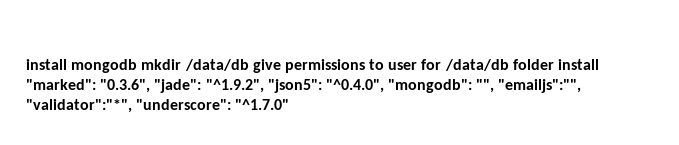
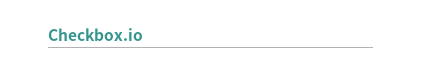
- install mongodb mkdir /data/db give permissions to user for /data/db folder install "marked": "0.3.6", "jade": "^1.9.2", "json5": "^0.4.0", "mongodb": "", "emailjs":"", "validator":"*", "underscore": "^1.7.0"
+ Checkbox.io

